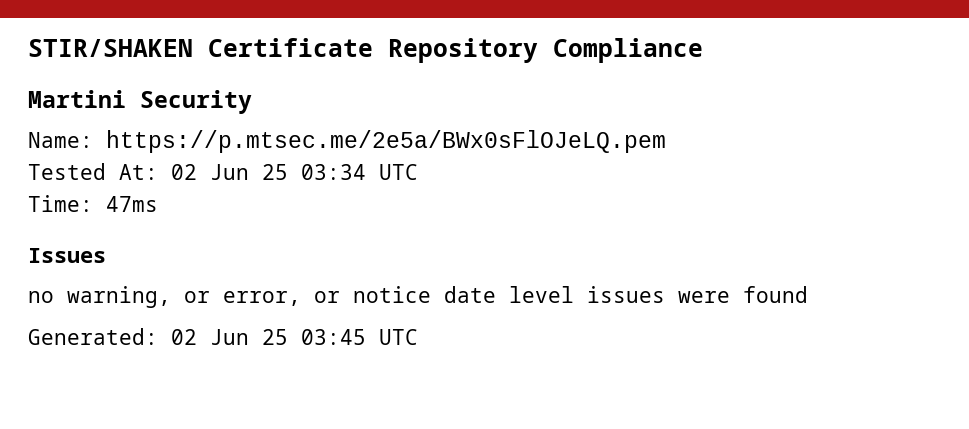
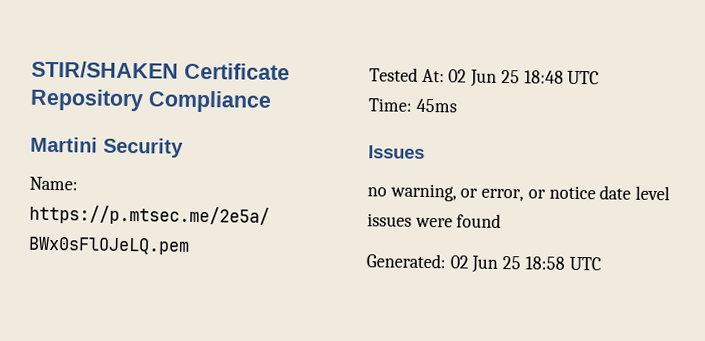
- Tested At: 02 Jun 25 03:34 UTC
+ Tested At: 02 Jun 25 18:48 UTC
- Time: 47ms
+ Time: 45ms
- Generated: 02 Jun 25 03:45 UTC
+ Generated: 02 Jun 25 18:58 UTC

